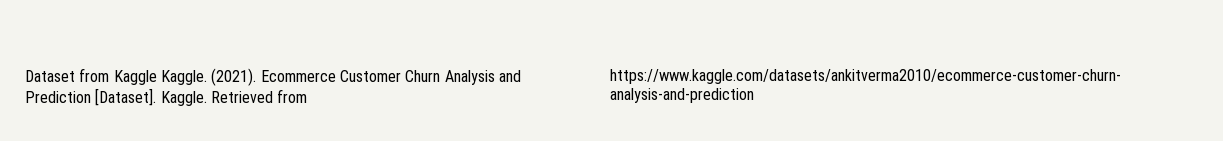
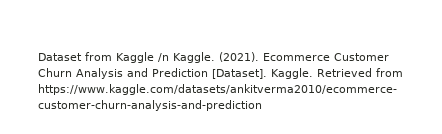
- Dataset from Kaggle Kaggle.
+ Dataset from Kaggle /n Kaggle.

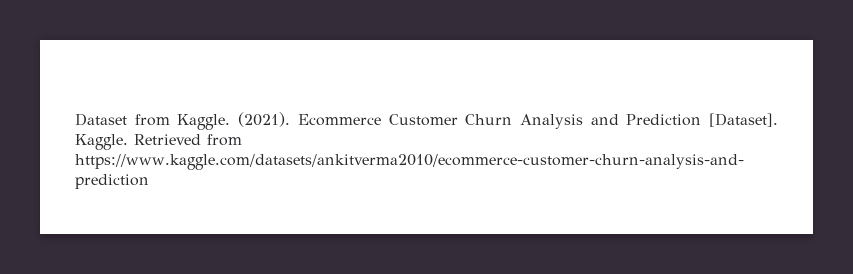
- Dataset from Kaggle /n Kaggle.
+ Dataset from Kaggle.

